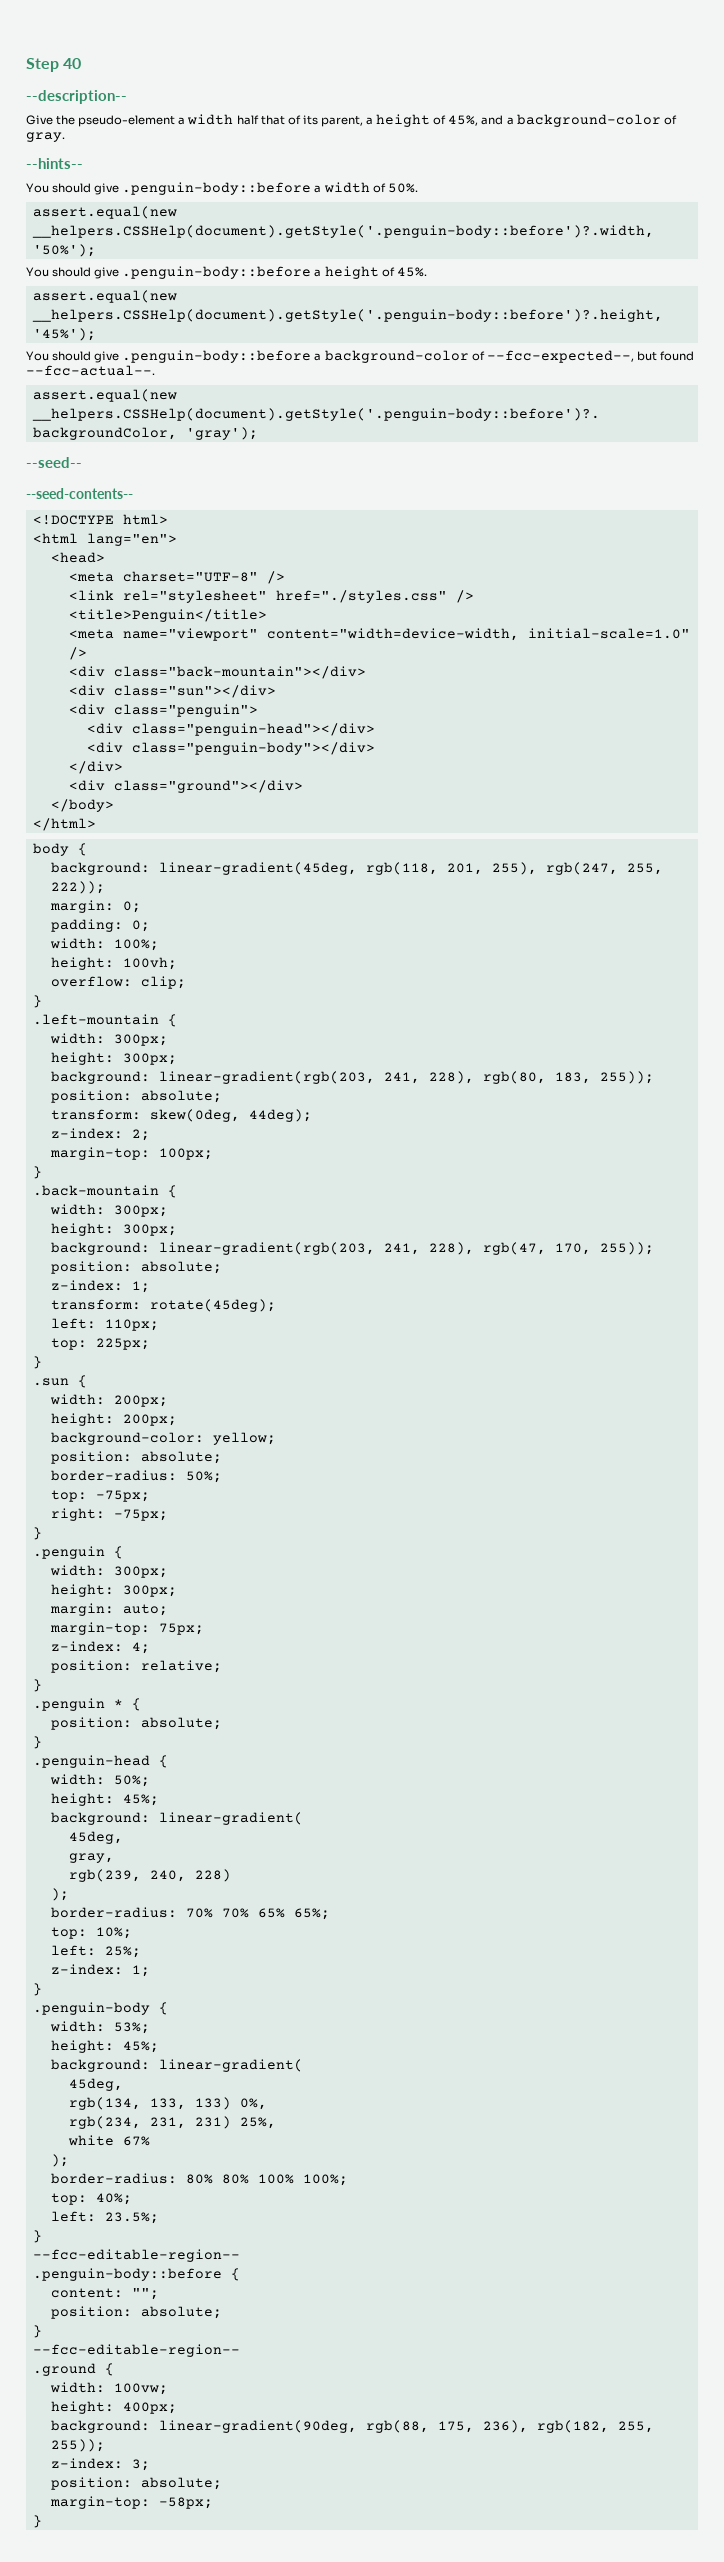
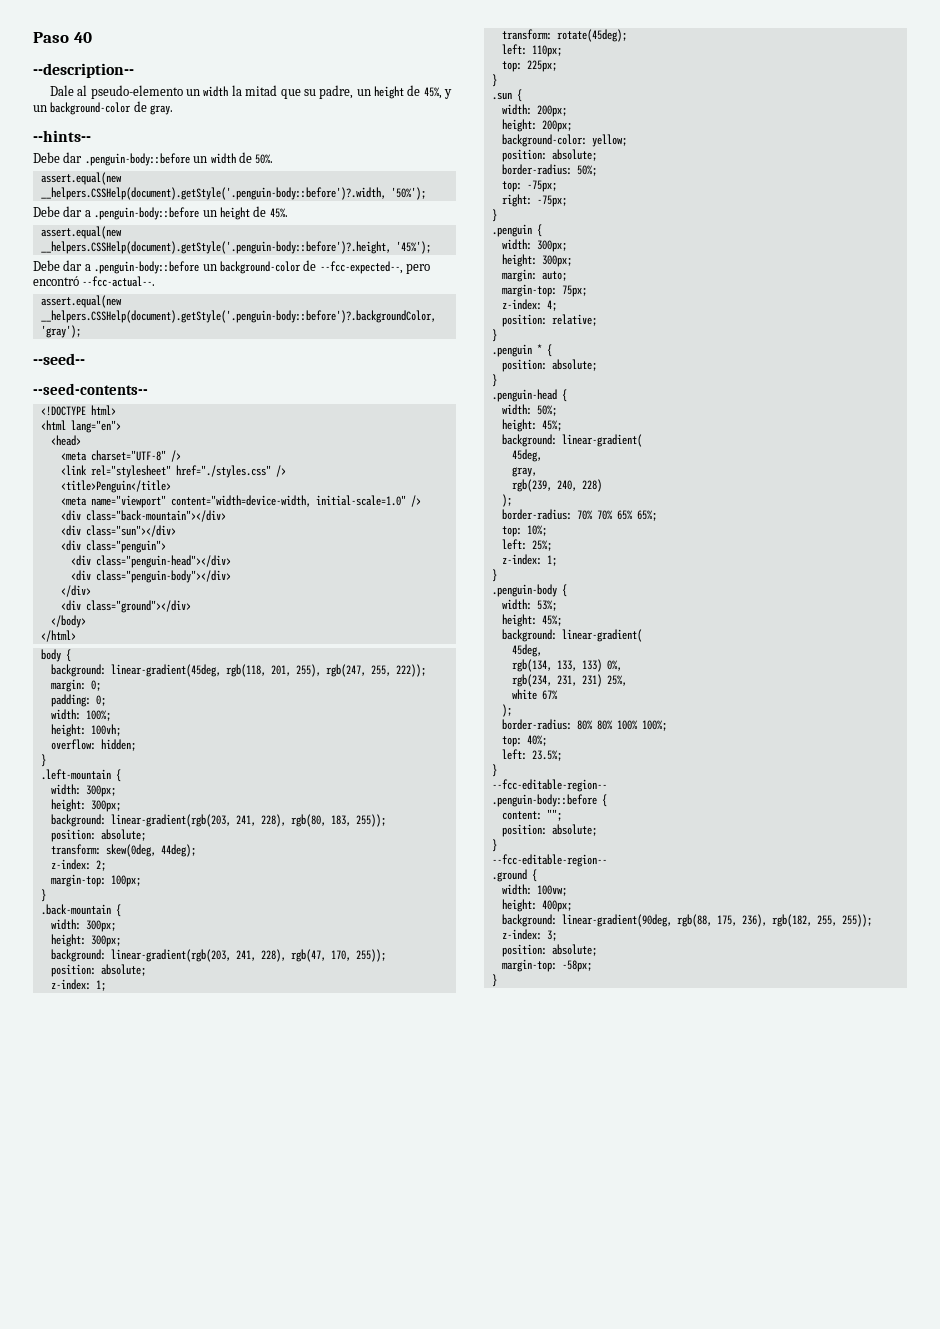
- Step 40
+ Paso 40
- Give the pseudo-element a width half that of its parent, a height of 45%, and a background-color of gray.
+ Dale al pseudo-elemento un width la mitad que su padre, un height de 45%, y un background-color de gray.
  --hints--
- You should give .penguin-body::before a width of 50%.
+ Debe dar .penguin-body::before un width de 50%.
  assert.equal(new __helpers.CSSHelp(document).getStyle('.penguin-body::before')?.width, '50%');
- You should give .penguin-body::before a height of 45%.
+ Debe dar a .penguin-body::before un height de 45%.
  assert.equal(new __helpers.CSSHelp(document).getStyle('.penguin-body::before')?.height, '45%');
- You should give .penguin-body::before a background-color of --fcc-expected--, but found --fcc-actual--.
+ Debe dar a .penguin-body::before un background-color de --fcc-expected--, pero encontró --fcc-actual--.
- overflow: clip;
+ overflow: hidden;

